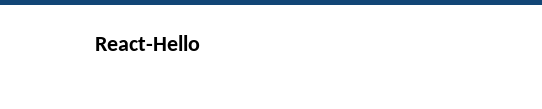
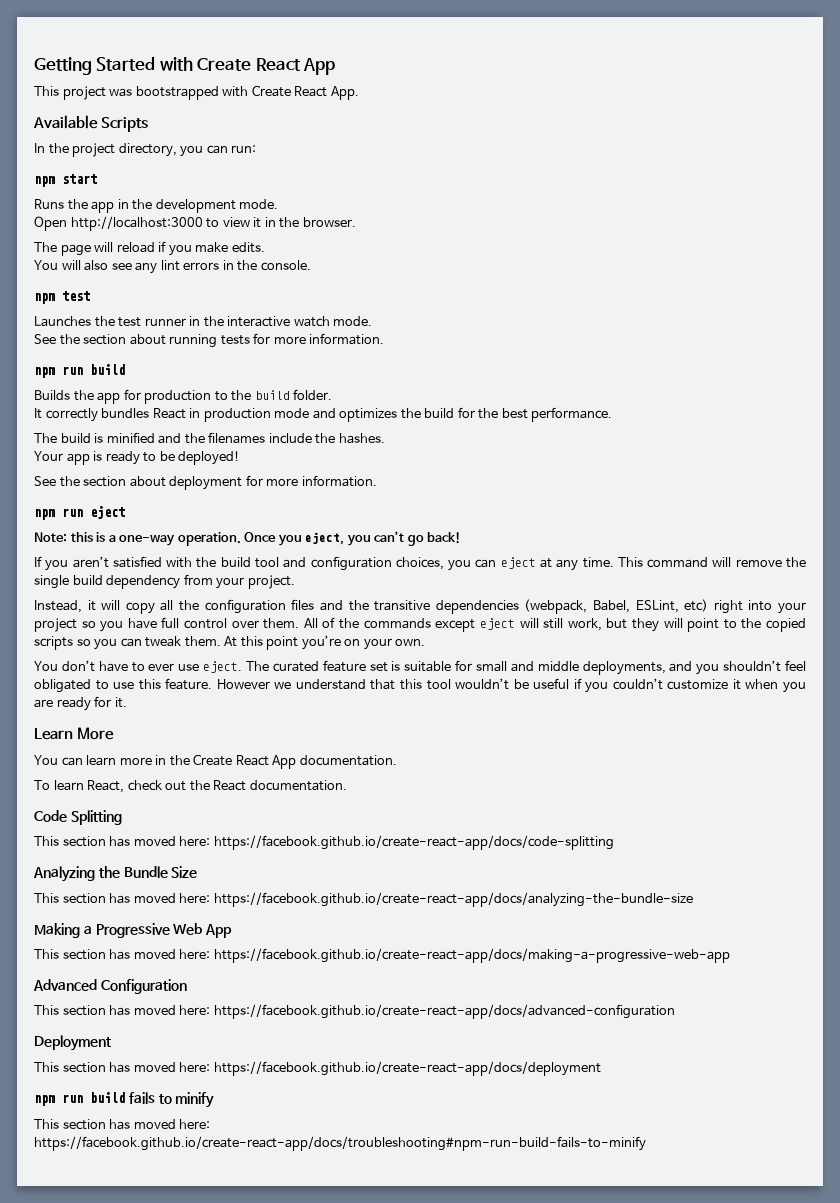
- React-Hello
+ Getting Started with Create React App
+ This project was bootstrapped with Create React App.
+ Available Scripts
+ In the project directory, you can run:
+ npm start
+ Runs the app in the development mode.
+ Open http://localhost:3000 to view it in the browser.
+ The page will reload if you make edits.
+ You will also see any lint errors in the console.
+ npm test
+ Launches the test runner in the interactive watch mode.
+ See the section about running tests for more information.
+ npm run build
+ Builds the app for production to the build folder.
+ It correctly bundles React in production mode and optimizes the build for the best performance.
+ The build is minified and the filenames include the hashes.
+ Your app is ready to be deployed!
+ See the section about deployment for more information.
+ npm run eject
+ Note: this is a one-way operation. Once you eject, you can’t go back!
+ If you aren’t satisfied with the build tool and configuration choices, you can eject at any time. This command will remove the single build dependency from your project.
+ Instead, it will copy all the configuration files and the transitive dependencies (webpack, Babel, ESLint, etc) right into your project so you have full control over them. All of the commands except eject will still work, but they will point to the copied scripts so you can tweak them. At this point you’re on your own.
+ You don’t have to ever use eject. The curated feature set is suitable for small and middle deployments, and you shouldn’t feel obligated to use this feature. However we understand that this tool wouldn’t be useful if you couldn’t customize it when you are ready for it.
+ Learn More
+ You can learn more in the Create React App documentation.
+ To learn React, check out the React documentation.
+ Code Splitting
+ This section has moved here: https://facebook.github.io/create-react-app/docs/code-splitting
+ Analyzing the Bundle Size
+ This section has moved here: https://facebook.github.io/create-react-app/docs/analyzing-the-bundle-size
+ Making a Progressive Web App
+ This section has moved here: https://facebook.github.io/create-react-app/docs/making-a-progressive-web-app
+ Advanced Configuration
+ This section has moved here: https://facebook.github.io/create-react-app/docs/advanced-configuration
+ Deployment
+ This section has moved here: https://facebook.github.io/create-react-app/docs/deployment
+ npm run build fails to minify
+ This section has moved here: https://facebook.github.io/create-react-app/docs/troubleshooting#npm-run-build-fails-to-minify

